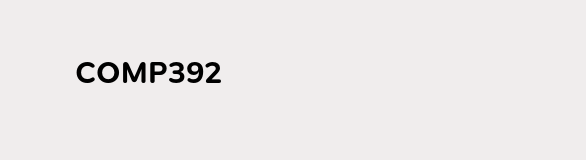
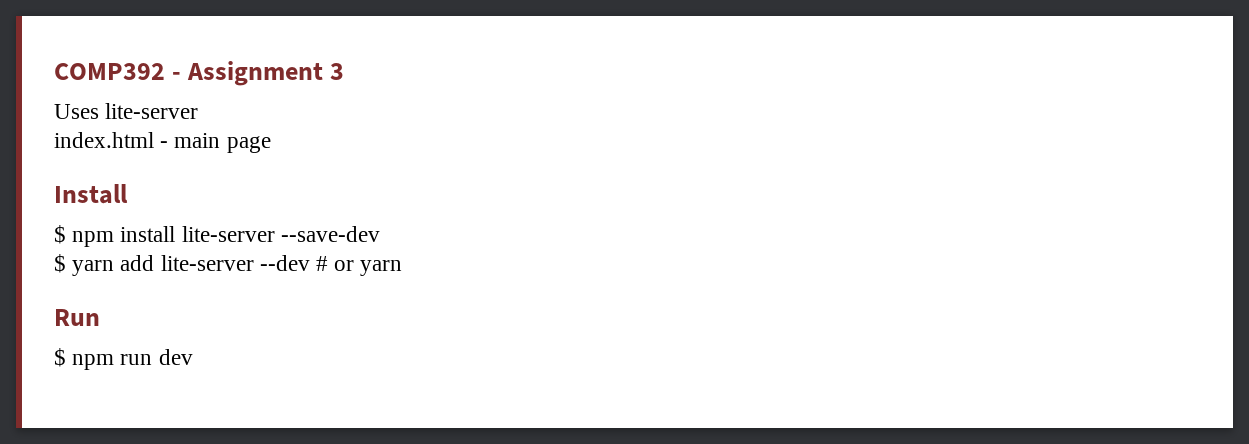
- COMP392
+ COMP392 - Assignment 3
+ Uses lite-server
+ index.html - main page
+ Install
+ $ npm install lite-server --save-dev
+ $ yarn add lite-server --dev # or yarn
+ Run
+ $ npm run dev

